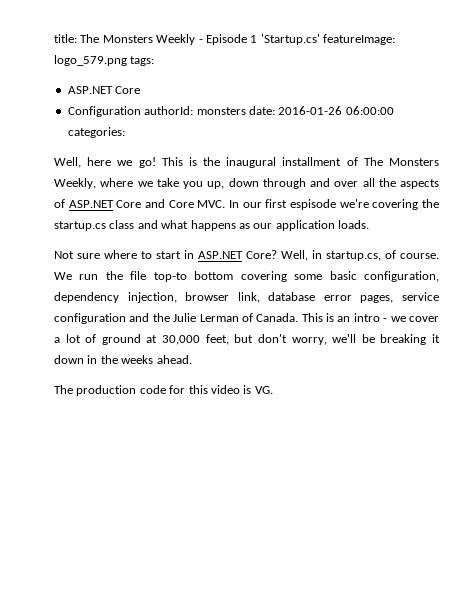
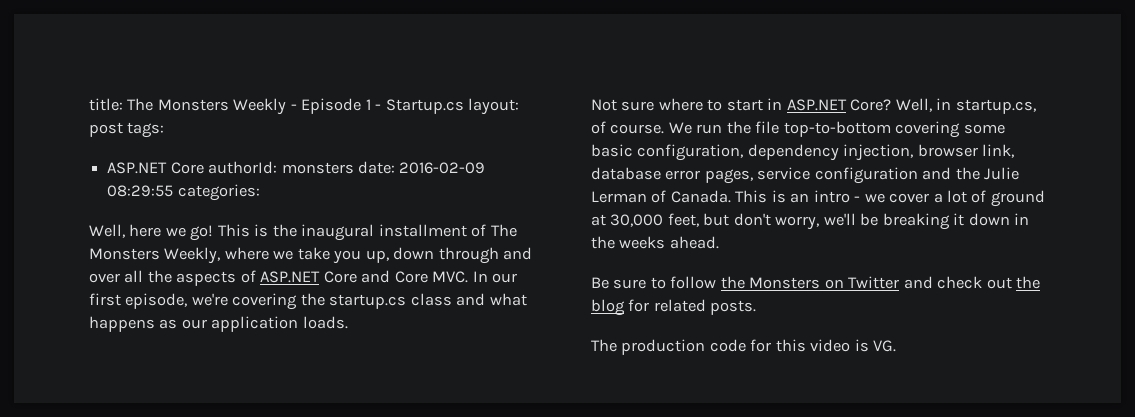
- title: The Monsters Weekly - Episode 1 'Startup.cs' featureImage: logo_579.png tags:
- ASP.NET Core
- Configuration authorId: monsters date: 2016-01-26 06:00:00 categories:
+ title: The Monsters Weekly - Episode 1 - Startup.cs layout: post tags:
+ ASP.NET Core authorId: monsters date: 2016-02-09 08:29:55 categories:
- This is the inaugural installment of The Monsters Weekly, where we take you up, down through and over all the aspects of ASP.NET Core and Core MVC. In our first espisode we're covering the startup.cs class and what happens as our application loads.
+ This is the inaugural installment of The Monsters Weekly, where we take you up, down through and over all the aspects of ASP.NET Core and Core MVC. In our first episode, we're covering the startup.cs class and what happens as our application loads.
- We run the file top-to bottom covering some basic configuration, dependency injection, browser link, database error pages, service configuration and the Julie Lerman of Canada.
+ We run the file top-to-bottom covering some basic configuration, dependency injection, browser link, database error pages, service configuration and the Julie Lerman of Canada.
+ Be sure to follow the Monsters on Twitter and check out the blog for related posts.

